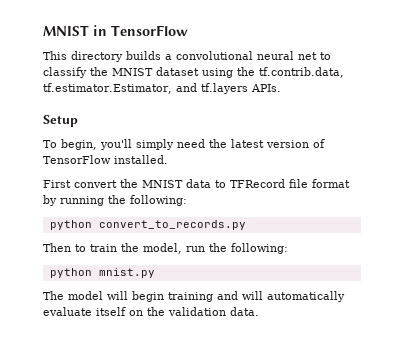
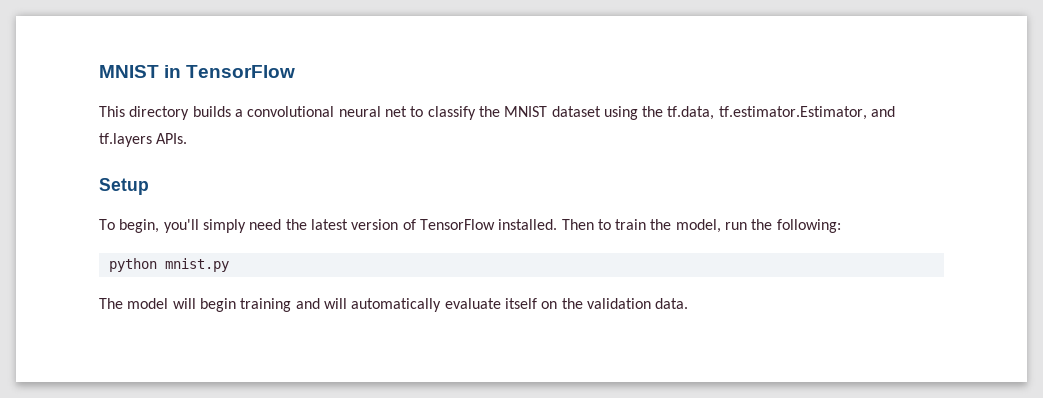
- This directory builds a convolutional neural net to classify the MNIST dataset using the tf.contrib.data, tf.estimator.Estimator, and tf.layers APIs.
+ This directory builds a convolutional neural net to classify the MNIST dataset using the tf.data, tf.estimator.Estimator, and tf.layers APIs.
- To begin, you'll simply need the latest version of TensorFlow installed.
- First convert the MNIST data to TFRecord file format by running the following:
- python convert_to_records.py
- Then to train the model, run the following:
+ To begin, you'll simply need the latest version of TensorFlow installed. Then to train the model, run the following:

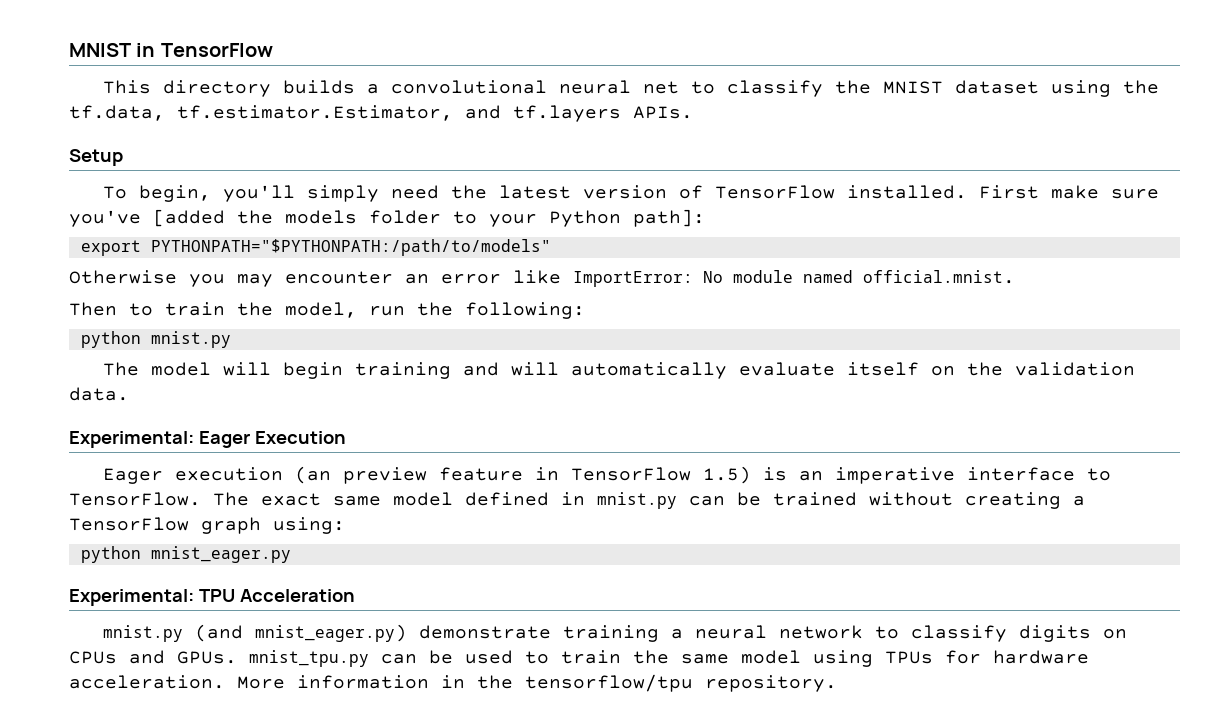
- To begin, you'll simply need the latest version of TensorFlow installed. Then to train the model, run the following:
+ To begin, you'll simply need the latest version of TensorFlow installed. First make sure you've [added the models folder to your Python path]:
+ export PYTHONPATH="$PYTHONPATH:/path/to/models"
+ Otherwise you may encounter an error like ImportError: No module named official.mnist.
+ Then to train the model, run the following:
+ Experimental: Eager Execution
+ Eager execution (an preview feature in TensorFlow 1.5) is an imperative interface to TensorFlow. The exact same model defined in mnist.py can be trained without creating a TensorFlow graph using:
+ python mnist_eager.py
+ Experimental: TPU Acceleration
+ mnist.py (and mnist_eager.py) demonstrate training a neural network to classify digits on CPUs and GPUs. mnist_tpu.py can be used to train the same model using TPUs for hardware acceleration. More information in the tensorflow/tpu repository.

